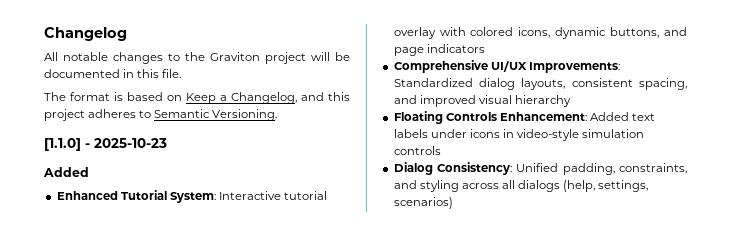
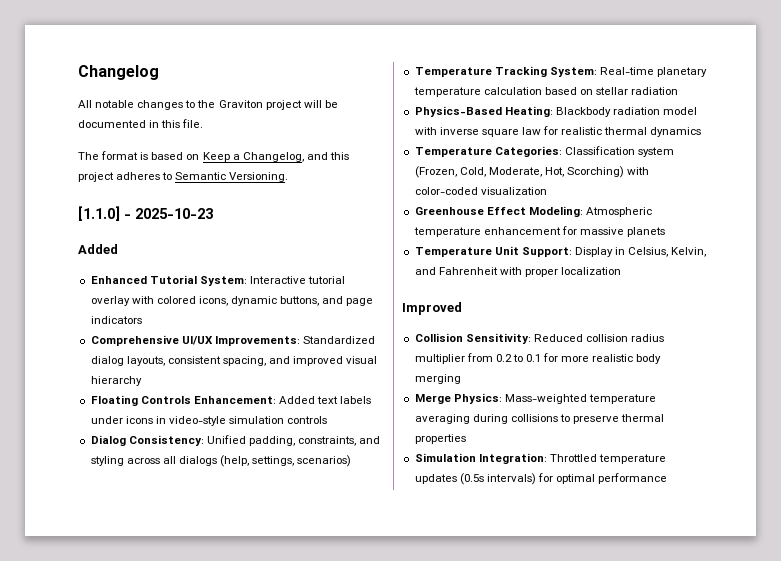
+ Temperature Tracking System: Real-time planetary temperature calculation based on stellar radiation
+ Physics-Based Heating: Blackbody radiation model with inverse square law for realistic thermal dynamics
+ Temperature Categories: Classification system (Frozen, Cold, Moderate, Hot, Scorching) with color-coded visualization
+ Greenhouse Effect Modeling: Atmospheric temperature enhancement for massive planets
+ Temperature Unit Support: Display in Celsius, Kelvin, and Fahrenheit with proper localization
+ Improved
+ Collision Sensitivity: Reduced collision radius multiplier from 0.2 to 0.1 for more realistic body merging
+ Merge Physics: Mass-weighted temperature averaging during collisions to preserve thermal properties
+ Simulation Integration: Throttled temperature updates (0.5s intervals) for optimal performance

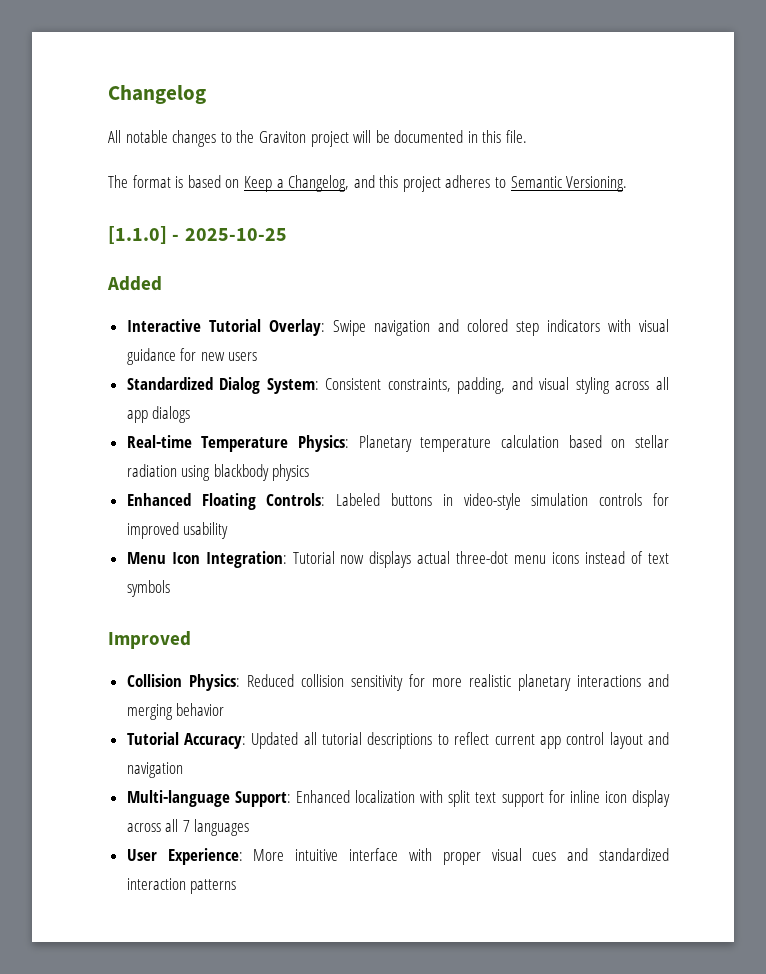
- [1.1.0] - 2025-10-23
+ [1.1.0] - 2025-10-25
- Enhanced Tutorial System: Interactive tutorial overlay with colored icons, dynamic buttons, and page indicators
- Comprehensive UI/UX Improvements: Standardized dialog layouts, consistent spacing, and improved visual hierarchy
- Floating Controls Enhancement: Added text labels under icons in video-style simulation controls
- Dialog Consistency: Unified padding, constraints, and styling across all dialogs (help, settings, scenarios)
- Temperature Tracking System: Real-time planetary temperature calculation based on stellar radiation
- Physics-Based Heating: Blackbody radiation model with inverse square law for realistic thermal dynamics
- Temperature Categories: Classification system (Frozen, Cold, Moderate, Hot, Scorching) with color-coded visualization
- Greenhouse Effect Modeling: Atmospheric temperature enhancement for massive planets
- Temperature Unit Support: Display in Celsius, Kelvin, and Fahrenheit with proper localization
+ Interactive Tutorial Overlay: Swipe navigation and colored step indicators with visual guidance for new users
+ Standardized Dialog System: Consistent constraints, padding, and visual styling across all app dialogs
+ Real-time Temperature Physics: Planetary temperature calculation based on stellar radiation using blackbody physics
+ Enhanced Floating Controls: Labeled buttons in video-style simulation controls for improved usability
+ Menu Icon Integration: Tutorial now displays actual three-dot menu icons instead of text symbols
- Collision Sensitivity: Reduced collision radius multiplier from 0.2 to 0.1 for more realistic body merging
- Merge Physics: Mass-weighted temperature averaging during collisions to preserve thermal properties
- Simulation Integration: Throttled temperature updates (0.5s intervals) for optimal performance
+ Collision Physics: Reduced collision sensitivity for more realistic planetary interactions and merging behavior
+ Tutorial Accuracy: Updated all tutorial descriptions to reflect current app control layout and navigation
+ Multi-language Support: Enhanced localization with split text support for inline icon display across all 7 languages
+ User Experience: More intuitive interface with proper visual cues and standardized interaction patterns

